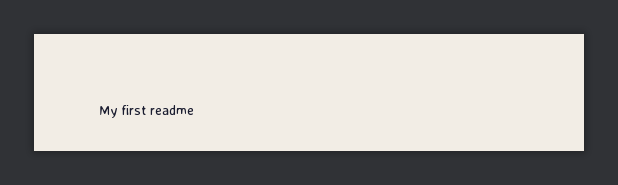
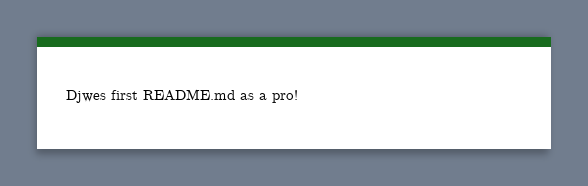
- My first readme
+ Djwes first README.md as a pro!

